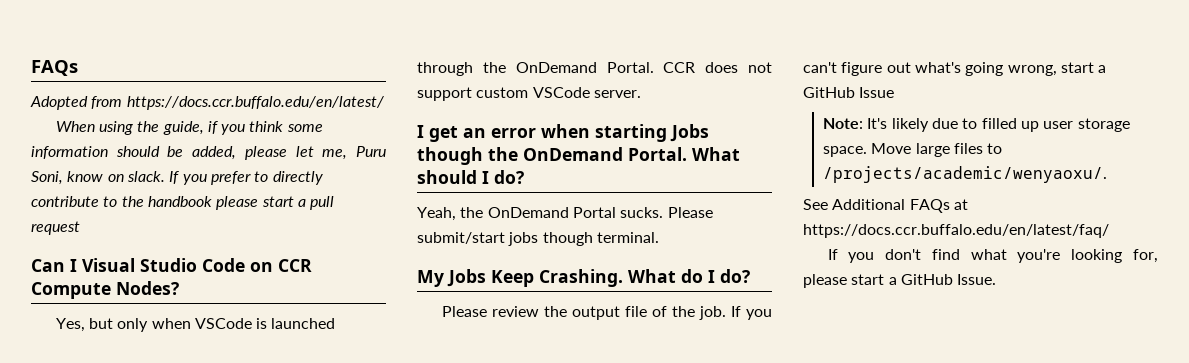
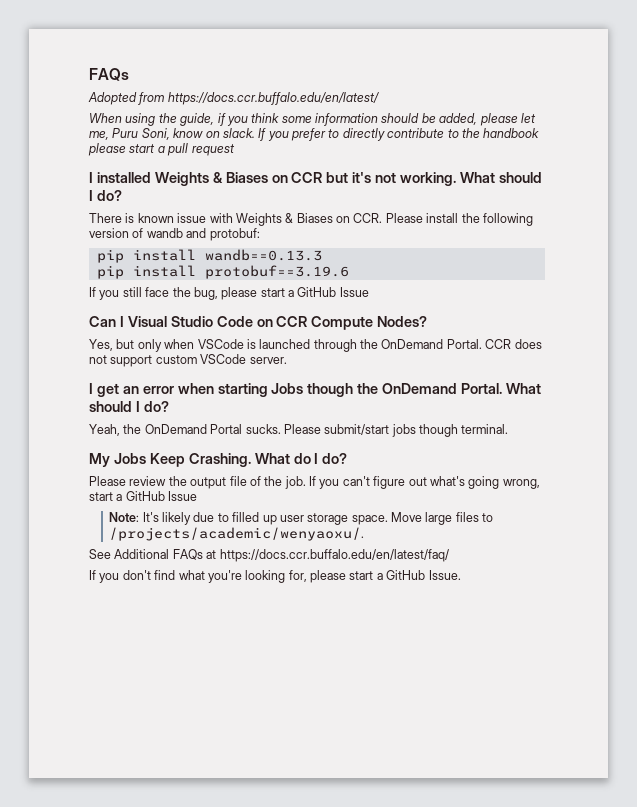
+ I installed Weights & Biases on CCR but it's not working. What should I do?
+ There is known issue with Weights & Biases on CCR. Please install the following version of wandb and protobuf:
+ pip install wandb==0.13.3
+ pip install protobuf==3.19.6
+ If you still face the bug, please start a GitHub Issue

